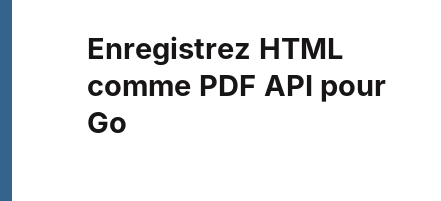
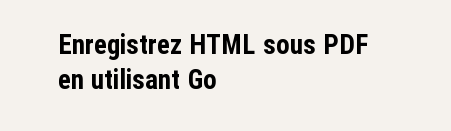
- Enregistrez HTML comme PDF API pour Go
+ Enregistrez HTML sous PDF en utilisant Go

